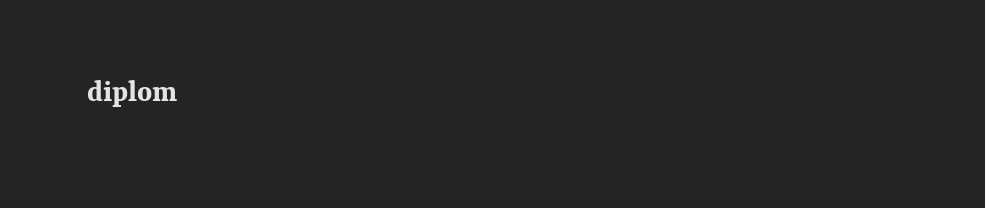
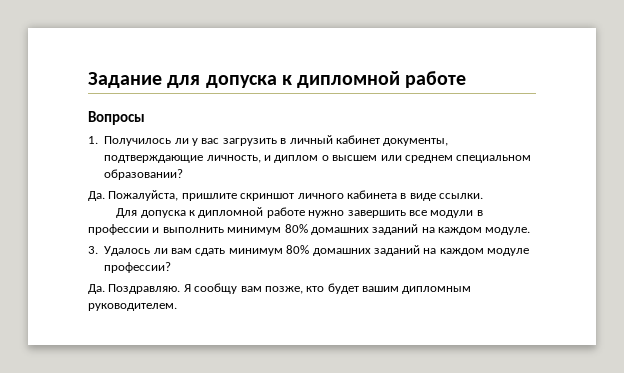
- diplom
+ Задание для допуска к дипломной работе
+ Вопросы
+ 1. Получилось ли у вас загрузить в личный кабинет документы, подтверждающие личность, и диплом о высшем или среднем специальном образовании?
+ Да. Пожалуйста, пришлите скриншот личного кабинета в виде ссылки.
+ Для допуска к дипломной работе нужно завершить все модули в профессии и выполнить минимум 80% домашних заданий на каждом модуле.
+ 3. Удалось ли вам сдать минимум 80% домашних заданий на каждом модуле профессии?
+ Да. Поздравляю. Я сообщу вам позже, кто будет вашим дипломным руководителем.

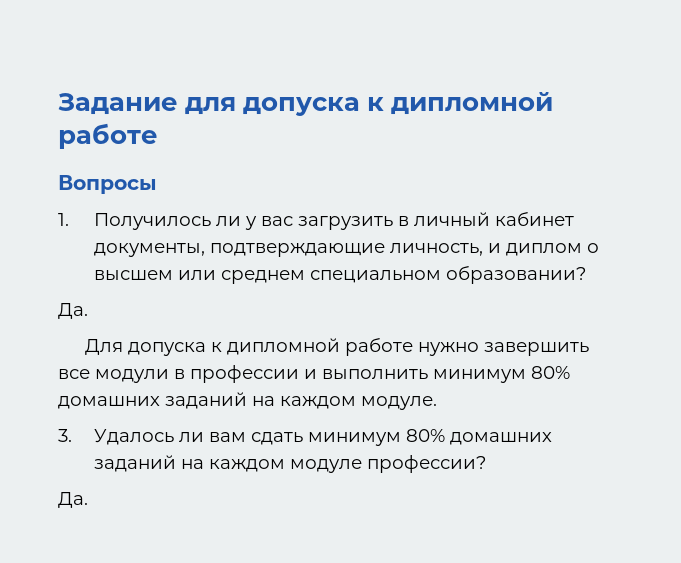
  1. Получилось ли у вас загрузить в личный кабинет документы, подтверждающие личность, и диплом о высшем или среднем специальном образовании?
- Да. Пожалуйста, пришлите скриншот личного кабинета в виде ссылки.
+ Да.
  3. Удалось ли вам сдать минимум 80% домашних заданий на каждом модуле профессии?
- Да. Поздравляю. Я сообщу вам позже, кто будет вашим дипломным руководителем.
+ Да.

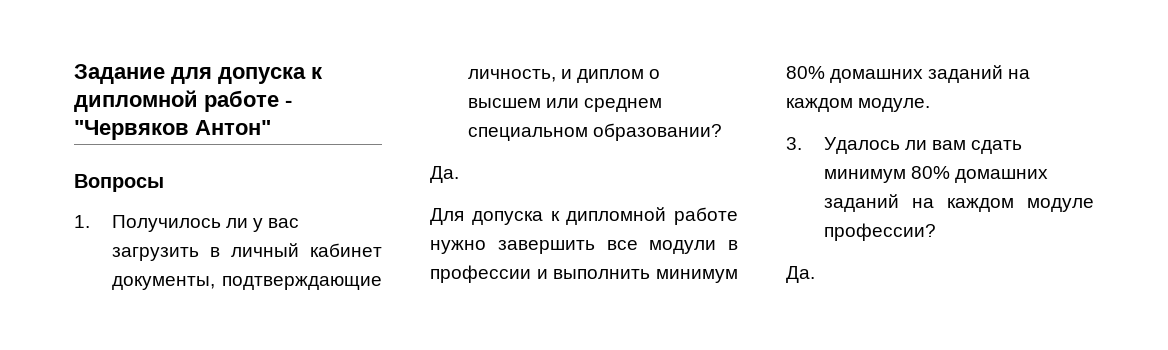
- Задание для допуска к дипломной работе
+ Задание для допуска к дипломной работе - "Червяков Антон"

